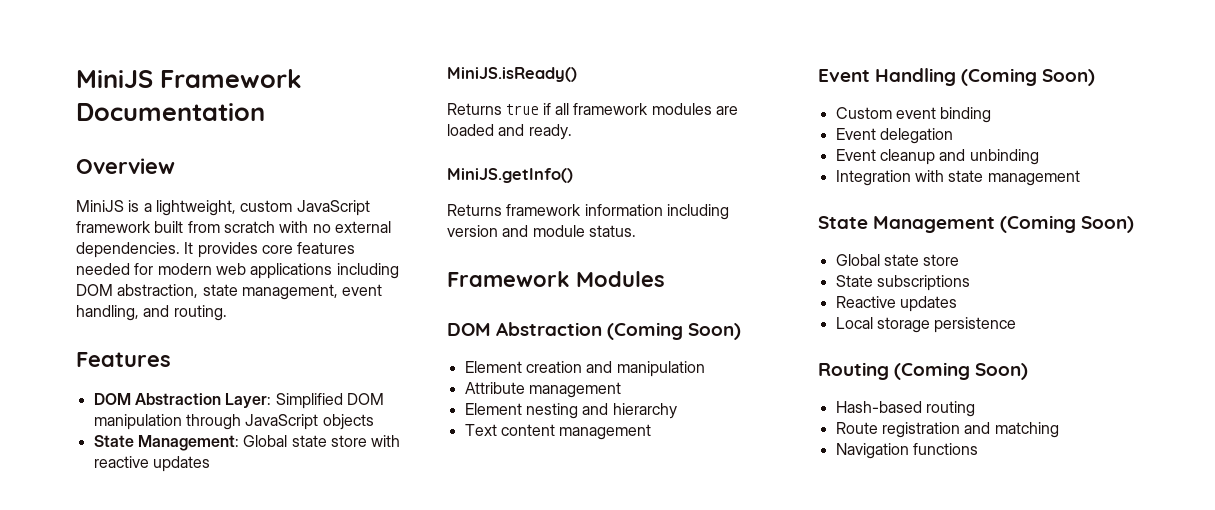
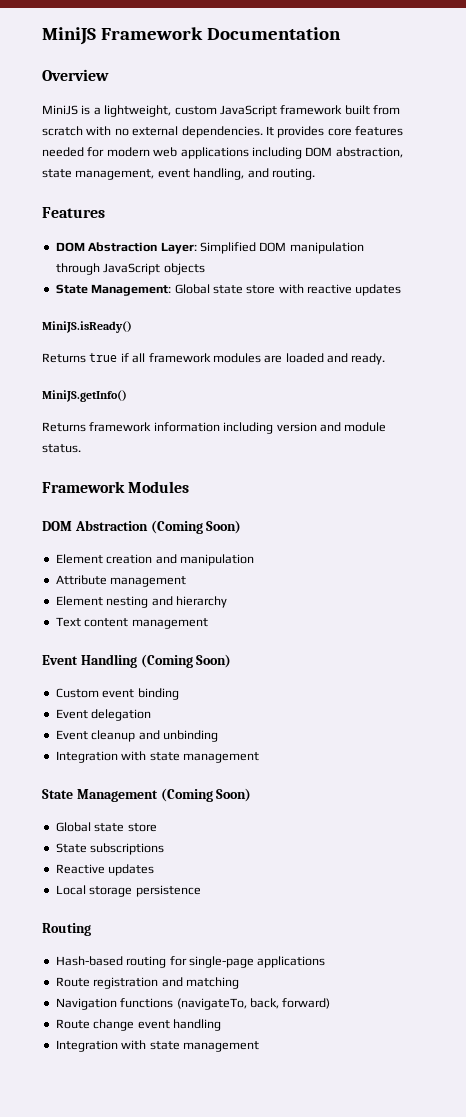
- Routing (Coming Soon)
+ Routing
- Hash-based routing
+ Hash-based routing for single-page applications
- Navigation functions
+ Navigation functions (navigateTo, back, forward)
+ Route change event handling
+ Integration with state management

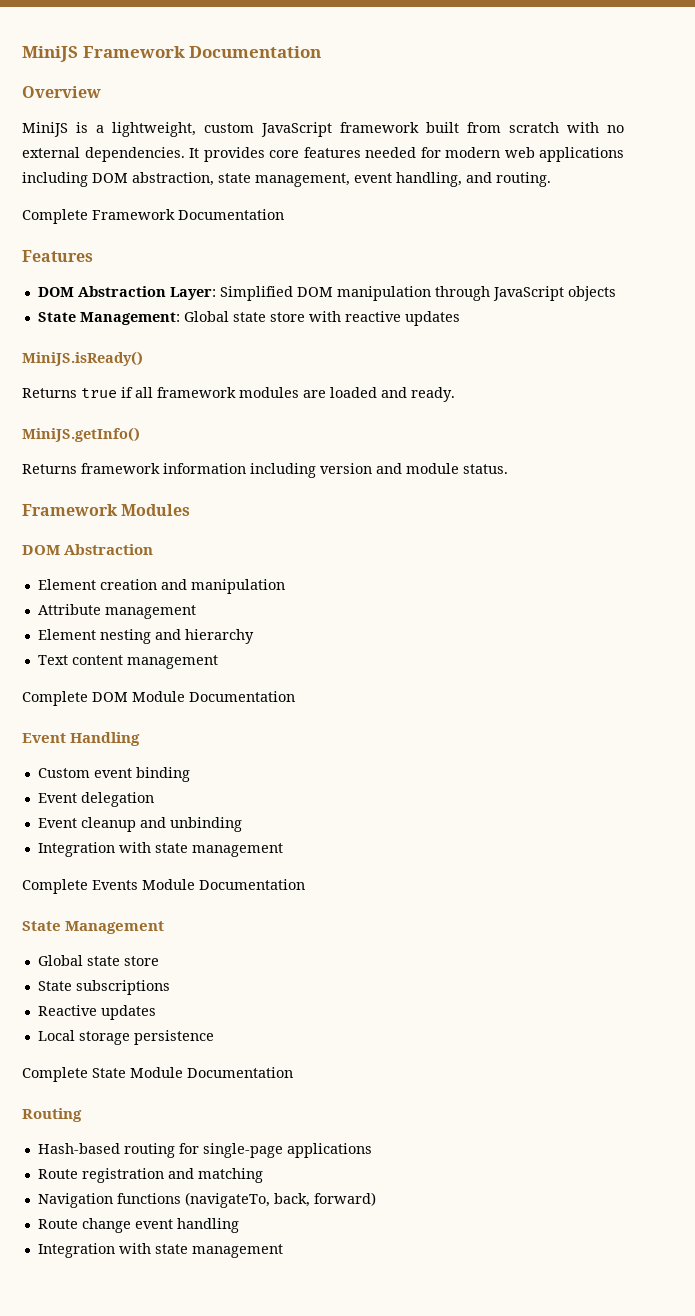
+ Complete Framework Documentation
  Framework Modules
- DOM Abstraction (Coming Soon)
+ DOM Abstraction
+ Complete DOM Module Documentation
- Event Handling (Coming Soon)
+ Event Handling
+ Complete Events Module Documentation
- State Management (Coming Soon)
+ State Management
+ Complete State Module Documentation

